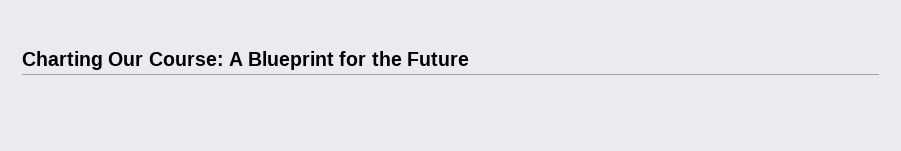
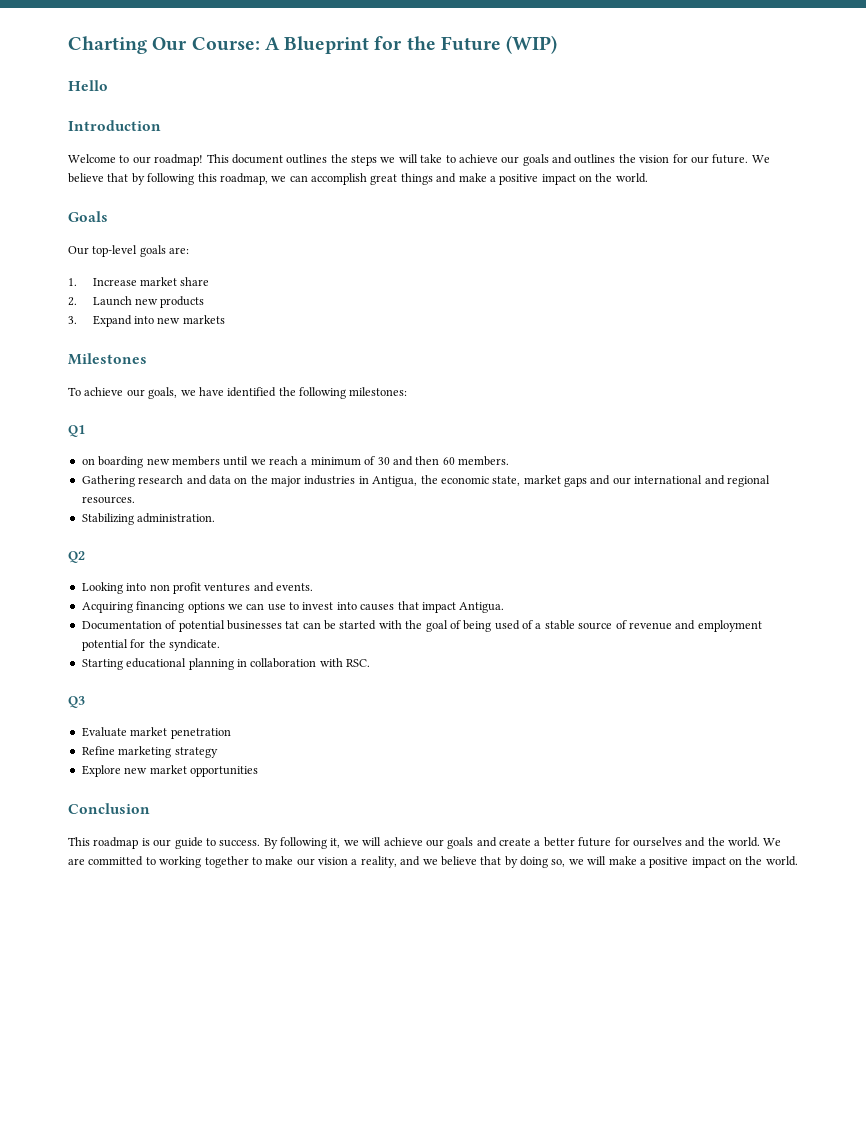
- Charting Our Course: A Blueprint for the Future
+ Charting Our Course: A Blueprint for the Future (WIP)
+ Hello
+ Introduction
+ Welcome to our roadmap! This document outlines the steps we will take to achieve our goals and outlines the vision for our future. We believe that by following this roadmap, we can accomplish great things and make a positive impact on the world.
+ Goals
+ Our top-level goals are:
+ 1. Increase market share
+ 2. Launch new products
+ 3. Expand into new markets
+ Milestones
+ To achieve our goals, we have identified the following milestones:
+ Q1
+ on boarding new members until we reach a minimum of 30 and then 60 members.
+ Gathering research and data on the major industries in Antigua, the economic state, market gaps and our international and regional resources.
+ Stabilizing administration.
+ Q2
+ Looking into non profit ventures and events.
+ Acquiring financing options we can use to invest into causes that impact Antigua.
+ Documentation of potential businesses tat can be started with the goal of being used of a stable source of revenue and employment potential for the syndicate.
+ Starting educational planning in collaboration with RSC.
+ Q3
+ Evaluate market penetration
+ Refine marketing strategy
+ Explore new market opportunities
+ Conclusion
+ This roadmap is our guide to success. By following it, we will achieve our goals and create a better future for ourselves and the world. We are committed to working together to make our vision a reality, and we believe that by doing so, we will make a positive impact on the world.

